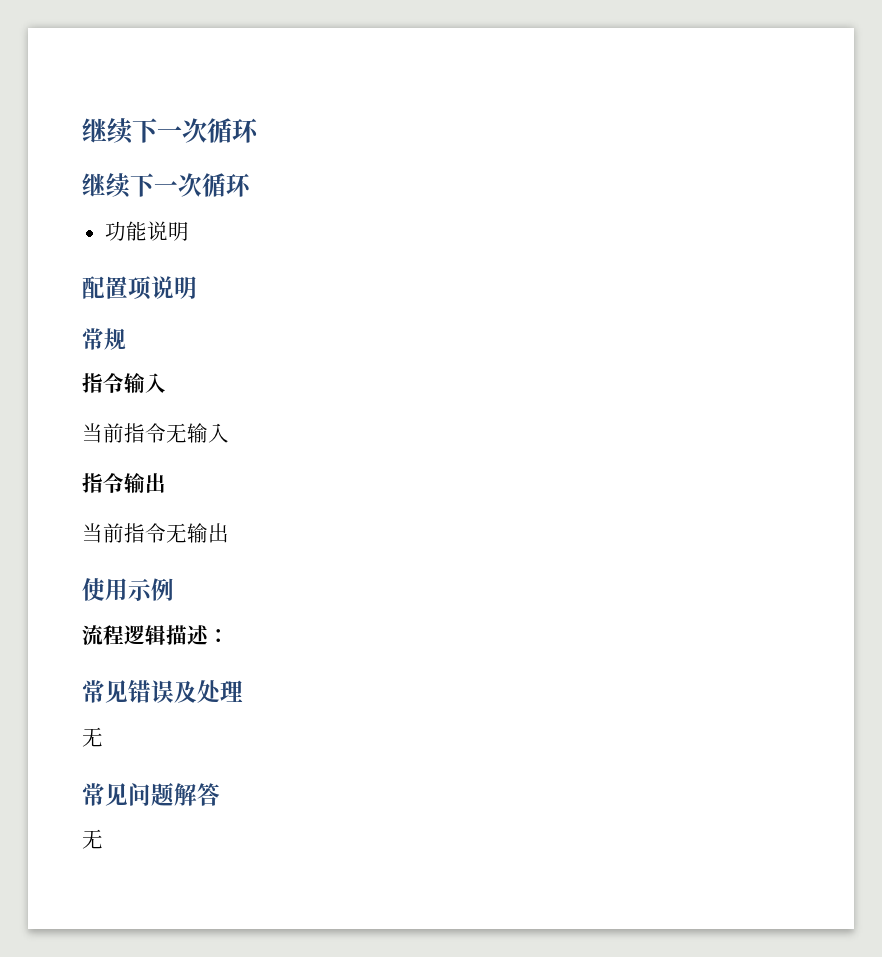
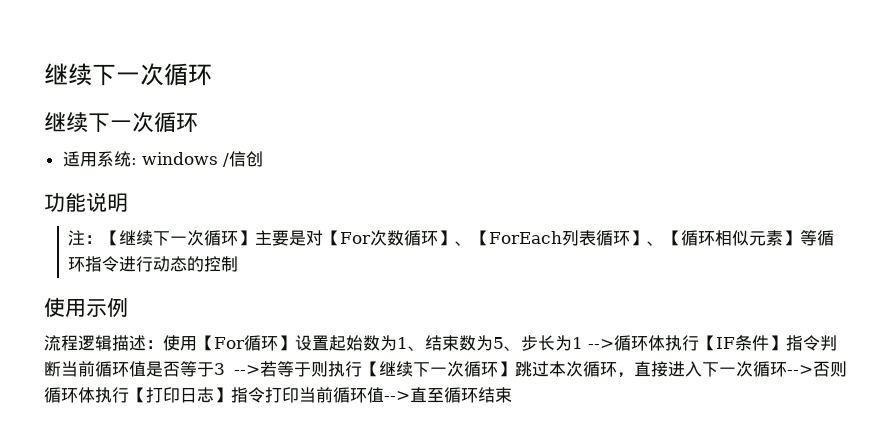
+ 适用系统: windows /信创
  功能说明
- 配置项说明
- 常规
- 指令输入
- 当前指令无输入
- 指令输出
- 当前指令无输出
+ 注：【继续下一次循环】主要是对【For次数循环】、【ForEach列表循环】、【循环相似元素】等循环指令进行动态的控制
- 流程逻辑描述：
- 常见错误及处理
- 无
- 常见问题解答
- 无
+ 流程逻辑描述：使用【For循环】设置起始数为1、结束数为5、步长为1 -->循环体执行【IF条件】指令判断当前循环值是否等于3 -->若等于则执行【继续下一次循环】跳过本次循环，直接进入下一次循环-->否则循环体执行【打印日志】指令打印当前循环值-->直至循环结束

